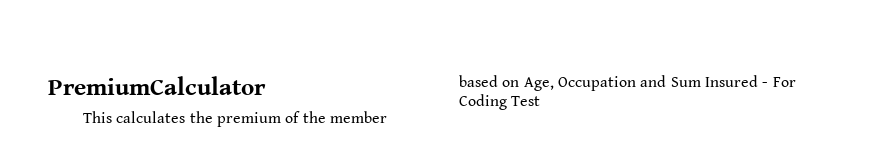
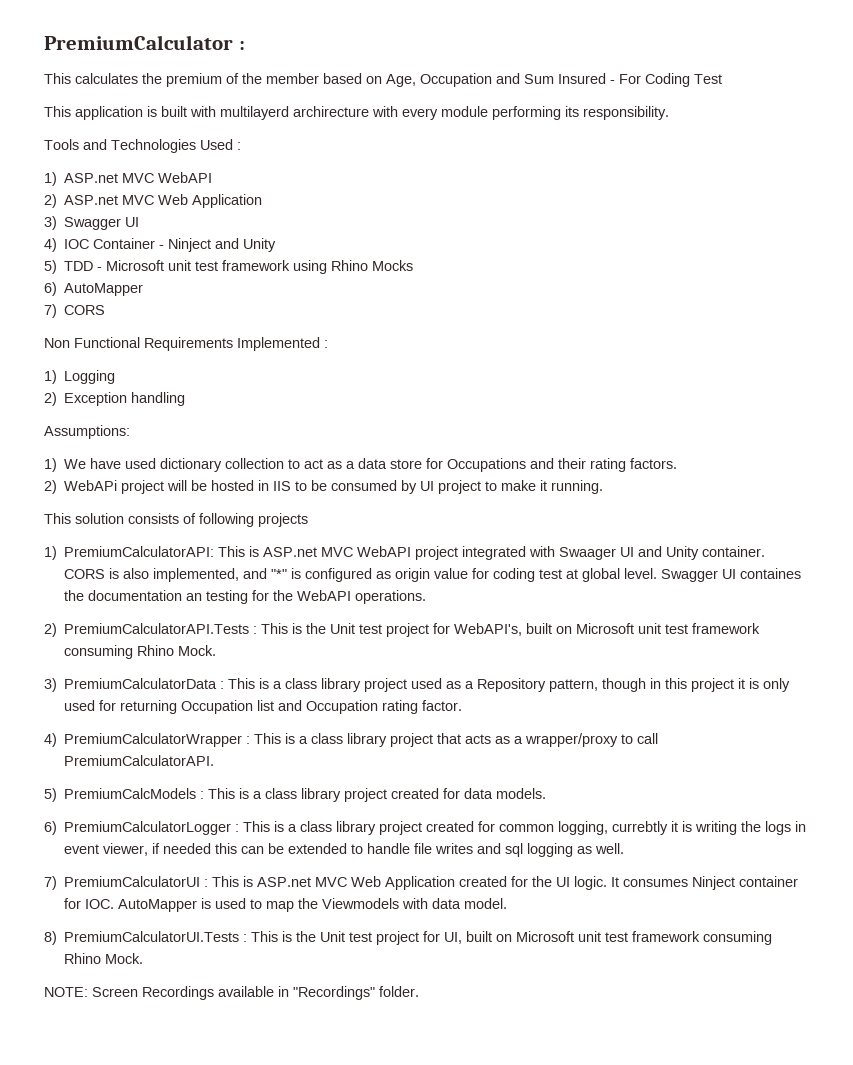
- PremiumCalculator
+ PremiumCalculator :
+ This application is built with multilayerd archirecture with every module performing its responsibility.
+ Tools and Technologies Used :
+ 1) ASP.net MVC WebAPI
+ 2) ASP.net MVC Web Application
+ 3) Swagger UI
+ 4) IOC Container - Ninject and Unity
+ 5) TDD - Microsoft unit test framework using Rhino Mocks
+ 6) AutoMapper
+ 7) CORS
+ Non Functional Requirements Implemented :
+ 1) Logging
+ 2) Exception handling
+ Assumptions:
+ 1) We have used dictionary collection to act as a data store for Occupations and their rating factors.
+ 2) WebAPi project will be hosted in IIS to be consumed by UI project to make it running.
+ This solution consists of following projects
+ 1) PremiumCalculatorAPI: This is ASP.net MVC WebAPI project integrated with Swaager UI and Unity container. CORS is also implemented, and "*" is configured as origin value for coding test at global level. Swagger UI containes the documentation an testing for the WebAPI operations.
+ 2) PremiumCalculatorAPI.Tests : This is the Unit test project for WebAPI's, built on Microsoft unit test framework consuming Rhino Mock.
+ 3) PremiumCalculatorData : This is a class library project used as a Repository pattern, though in this project it is only used for returning Occupation list and Occupation rating factor.
+ 4) PremiumCalculatorWrapper : This is a class library project that acts as a wrapper/proxy to call PremiumCalculatorAPI.
+ 5) PremiumCalcModels : This is a class library project created for data models.
+ 6) PremiumCalculatorLogger : This is a class library project created for common logging, currebtly it is writing the logs in event viewer, if needed this can be extended to handle file writes and sql logging as well.
+ 7) PremiumCalculatorUI : This is ASP.net MVC Web Application created for the UI logic. It consumes Ninject container for IOC. AutoMapper is used to map the Viewmodels with data model.
+ 8) PremiumCalculatorUI.Tests : This is the Unit test project for UI, built on Microsoft unit test framework consuming Rhino Mock.
+ NOTE: Screen Recordings available in "Recordings" folder.

